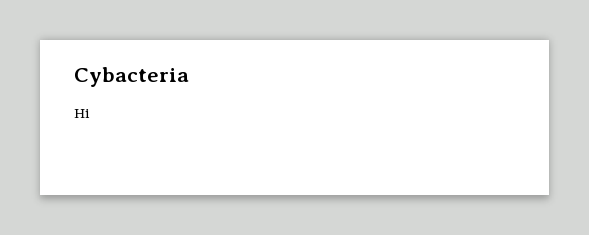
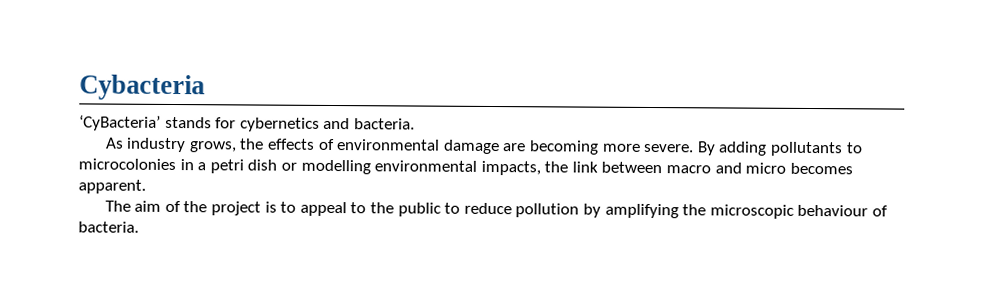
- Hi
+ ‘CyBacteria’ stands for cybernetics and bacteria.
+ As industry grows, the effects of environmental damage are becoming more severe. By adding pollutants to microcolonies in a petri dish or modelling environmental impacts, the link between macro and micro becomes apparent.
+ The aim of the project is to appeal to the public to reduce pollution by amplifying the microscopic behaviour of bacteria.

